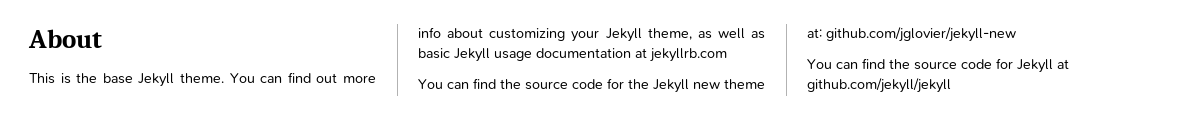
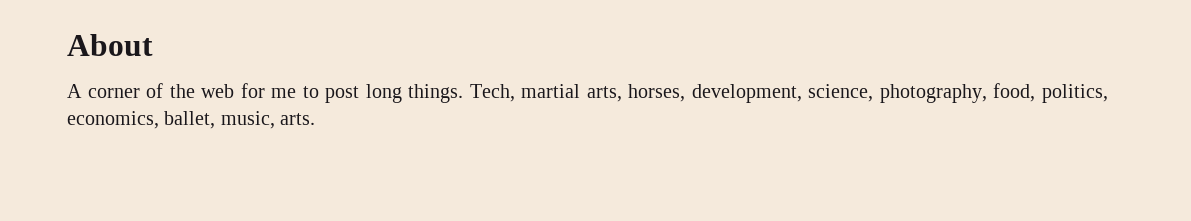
- This is the base Jekyll theme. You can find out more info about customizing your Jekyll theme, as well as basic Jekyll usage documentation at jekyllrb.com
- You can find the source code for the Jekyll new theme at: github.com/jglovier/jekyll-new
- You can find the source code for Jekyll at github.com/jekyll/jekyll
+ A corner of the web for me to post long things. Tech, martial arts, horses, development, science, photography, food, politics, economics, ballet, music, arts.

